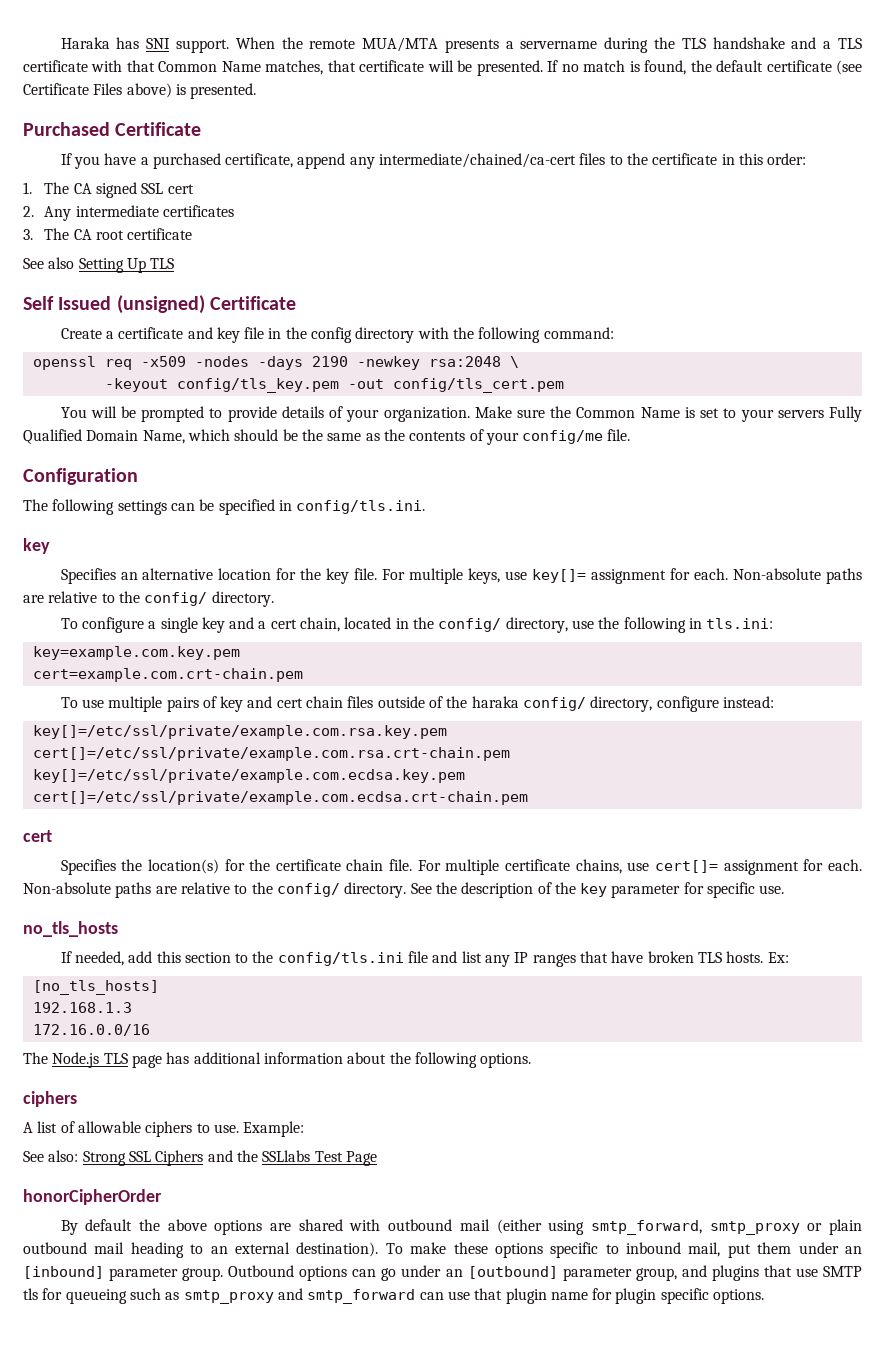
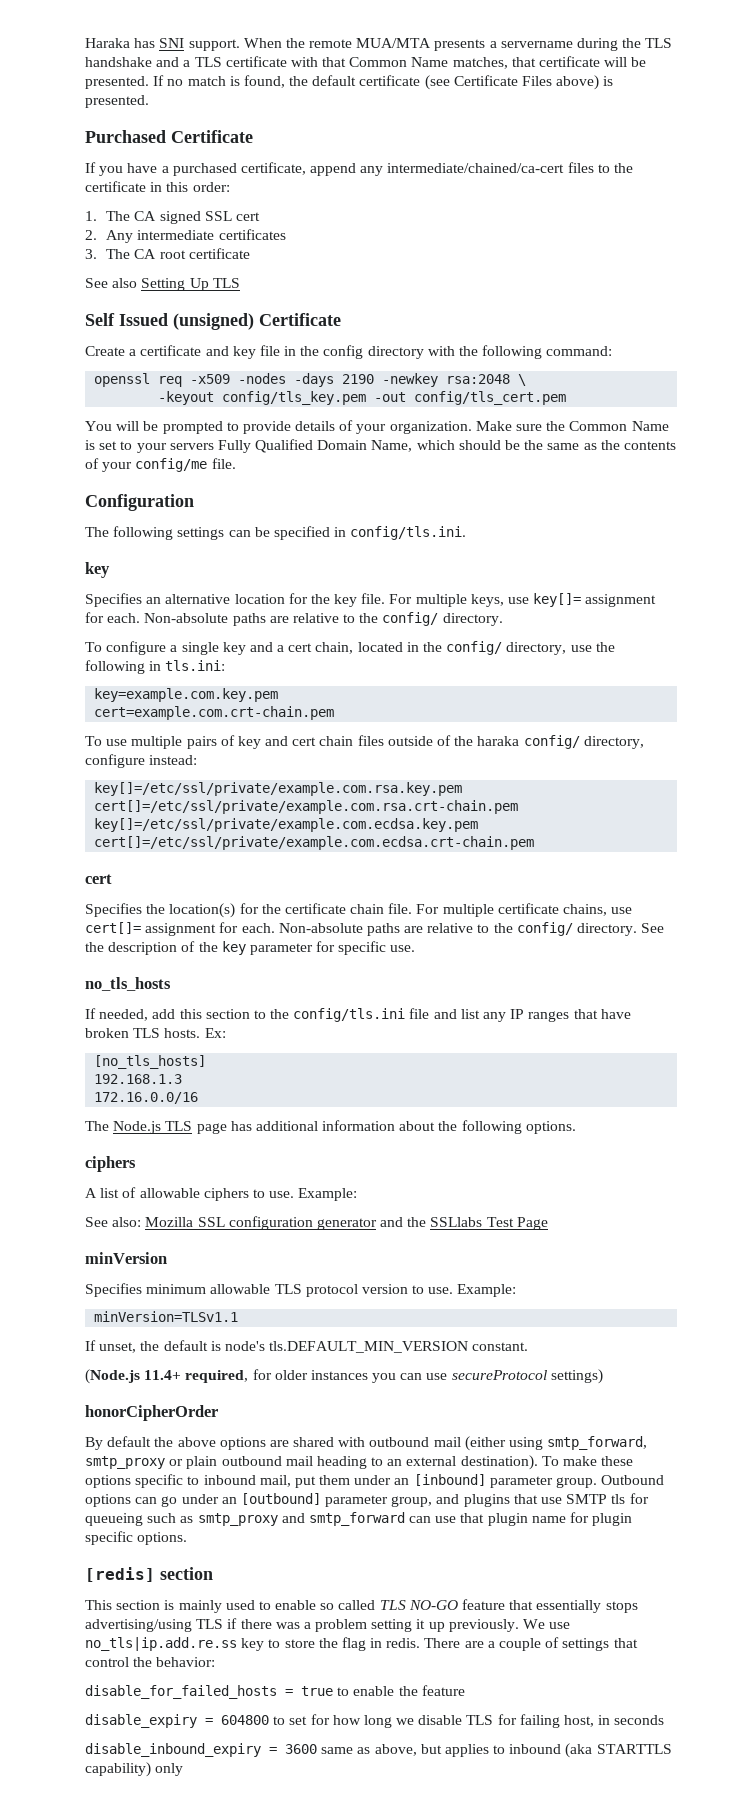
- See also: Strong SSL Ciphers and the SSLlabs Test Page
+ See also: Mozilla SSL configuration generator and the SSLlabs Test Page
+ minVersion
+ Specifies minimum allowable TLS protocol version to use. Example:
+ minVersion=TLSv1.1
+ If unset, the default is node's tls.DEFAULT_MIN_VERSION constant.
+ (Node.js 11.4+ required, for older instances you can use secureProtocol settings)
+ [redis] section
+ This section is mainly used to enable so called TLS NO-GO feature that essentially stops advertising/using TLS if there was a problem setting it up previously. We use no_tls|ip.add.re.ss key to store the flag in redis. There are a couple of settings that control the behavior:
+ disable_for_failed_hosts = true to enable the feature
+ disable_expiry = 604800 to set for how long we disable TLS for failing host, in seconds
+ disable_inbound_expiry = 3600 same as above, but applies to inbound (aka STARTTLS capability) only

